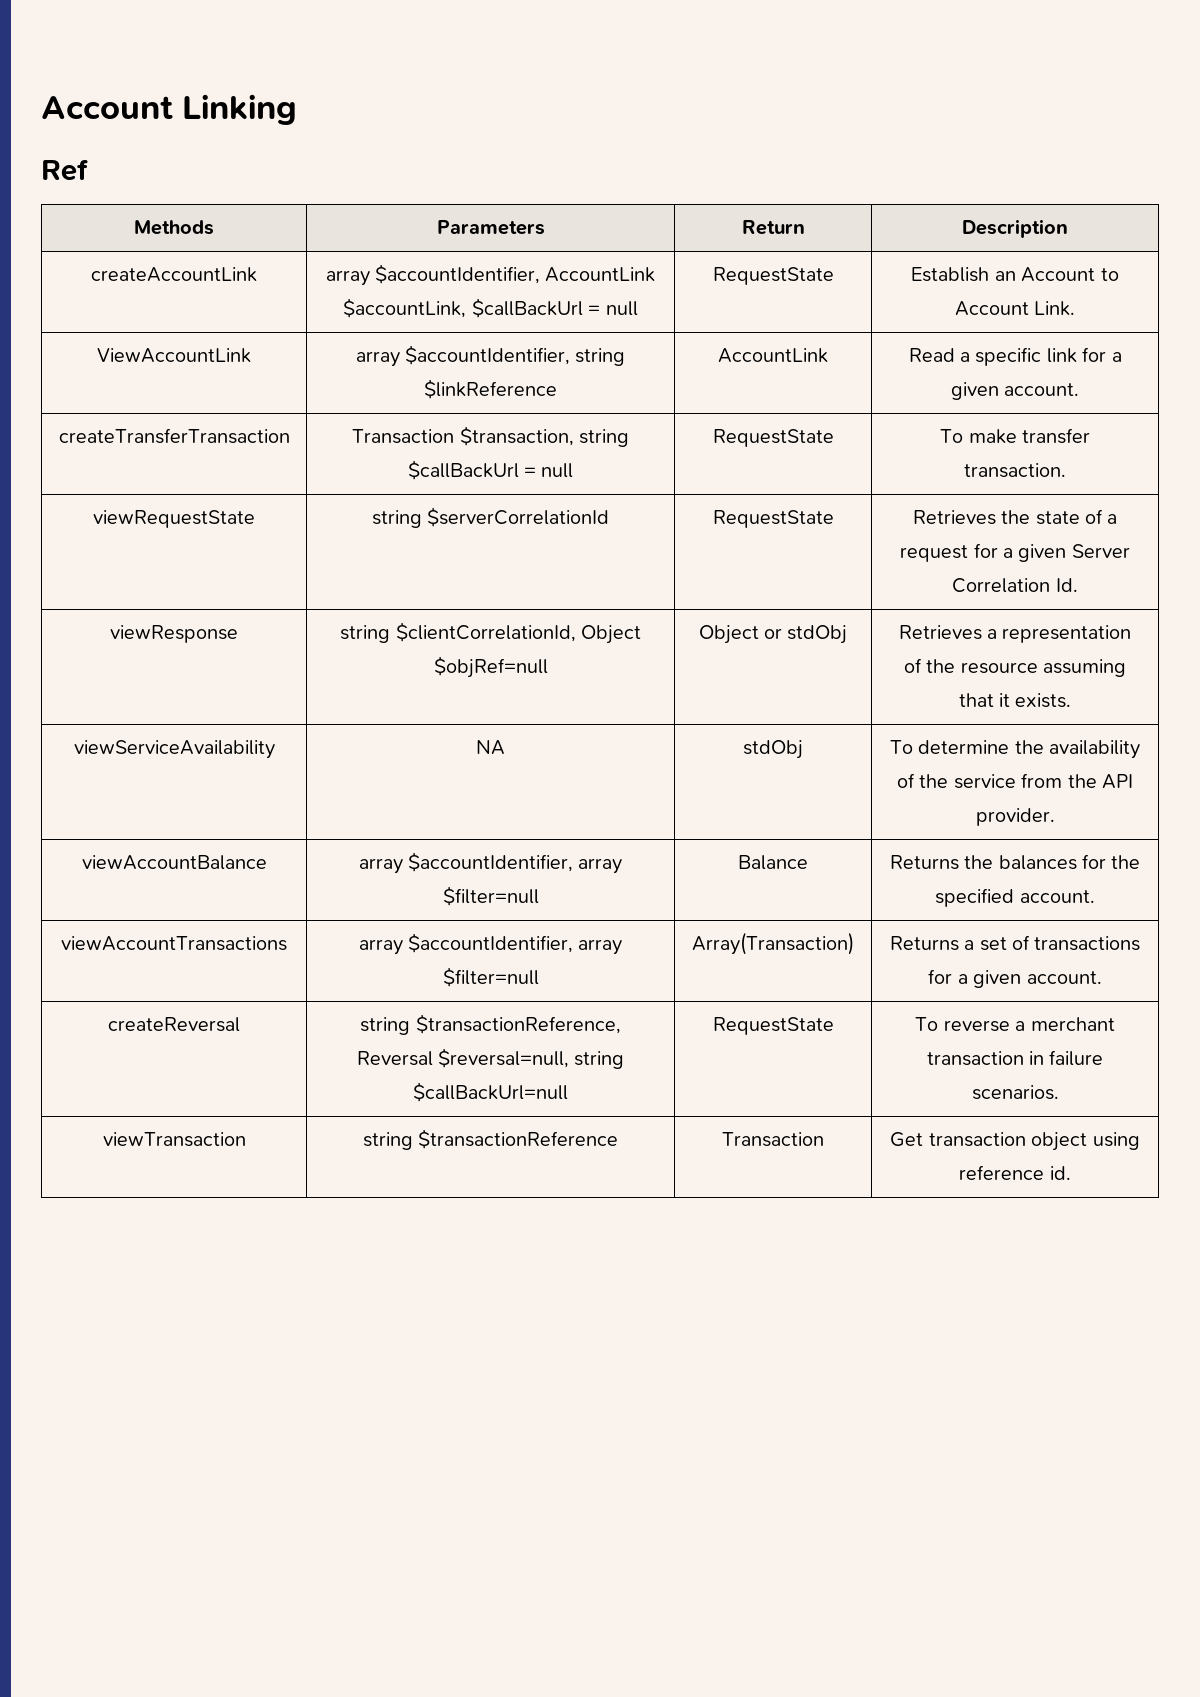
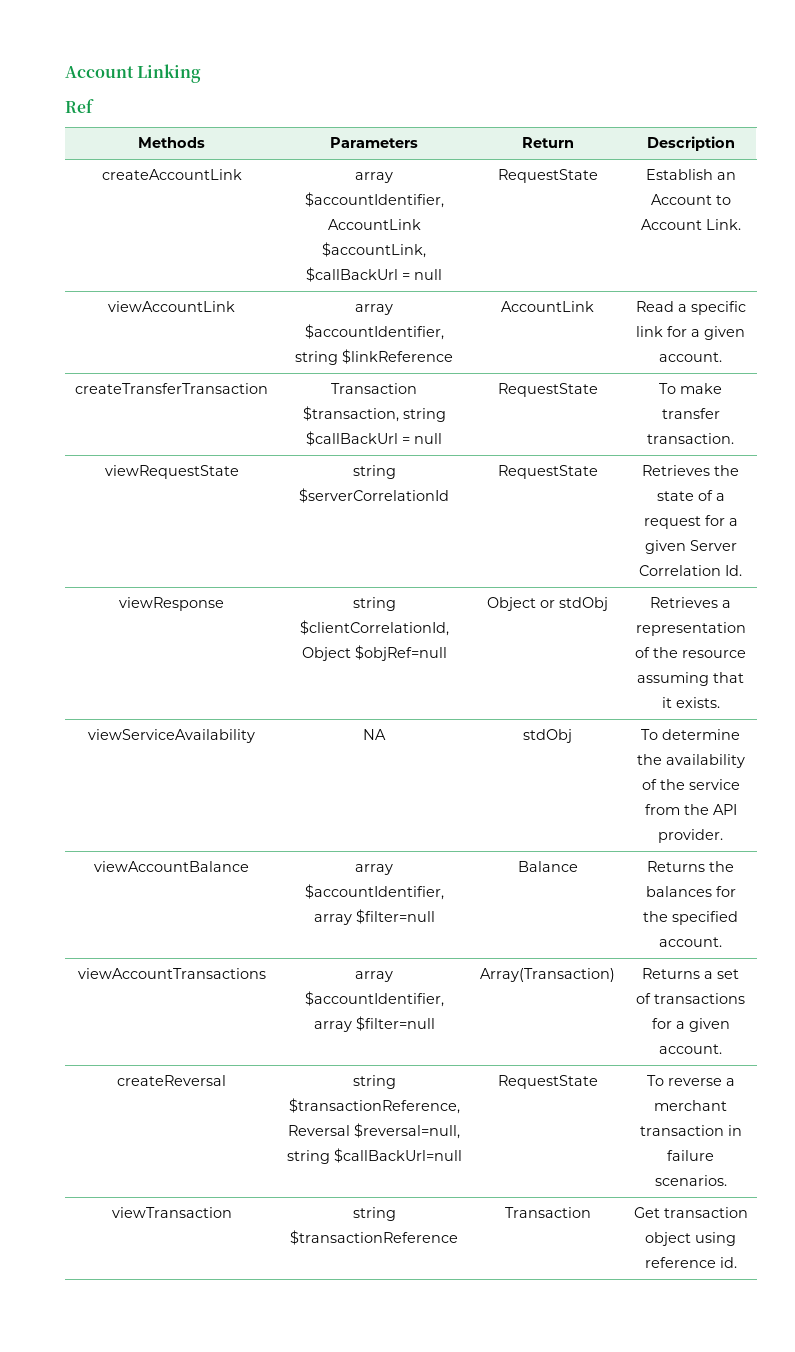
- ViewAccountLink | array $accountIdentifier, string $linkReference | AccountLink | Read a specific link for a given account.
+ viewAccountLink | array $accountIdentifier, string $linkReference | AccountLink | Read a specific link for a given account.

